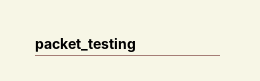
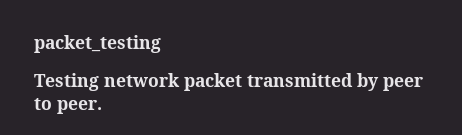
+ Testing network packet transmitted by peer to peer.

